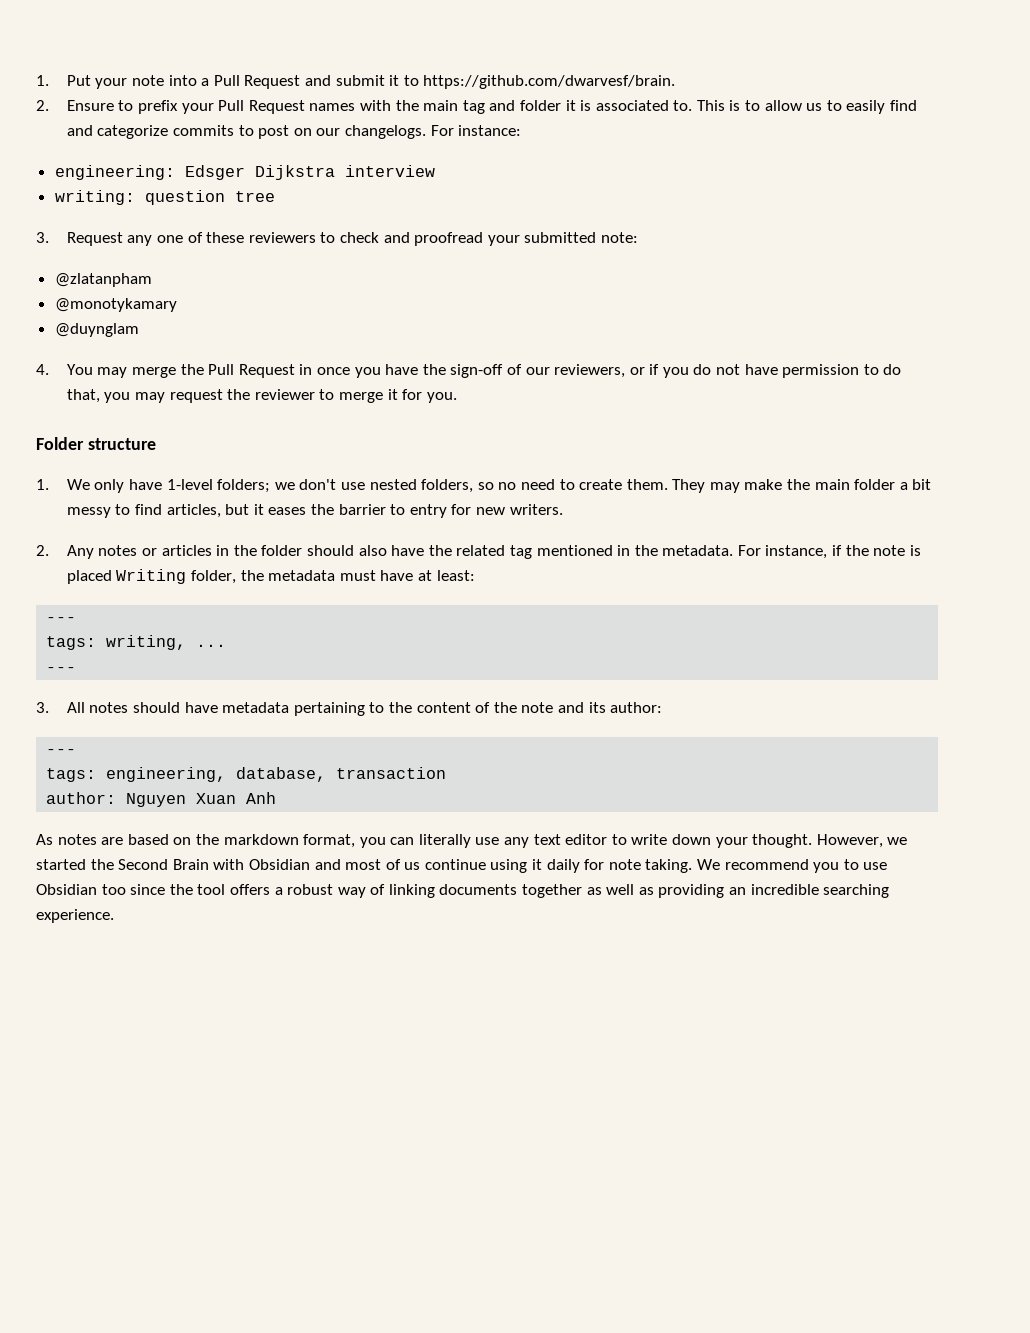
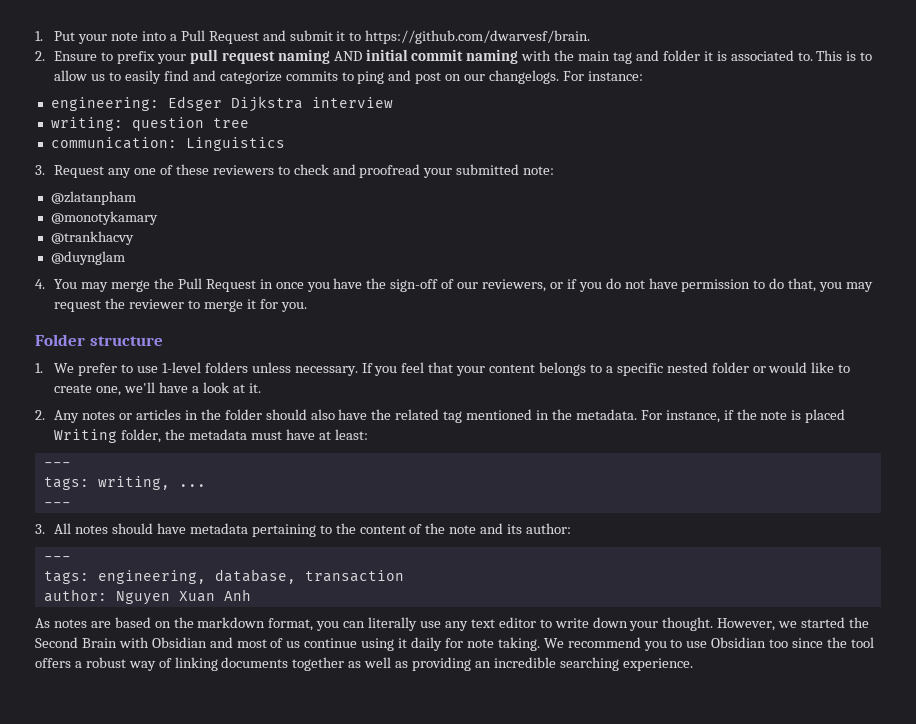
- 2. Ensure to prefix your Pull Request names with the main tag and folder it is associated to.
+ 2. Ensure to prefix your pull request naming AND initial commit naming with the main tag and folder it is associated to.
- This is to allow us to easily find and categorize commits to post on our changelogs.
+ This is to allow us to easily find and categorize commits to ping and post on our changelogs.
+ communication: Linguistics
+ @trankhacvy
- 1. We only have 1-level folders; we don't use nested folders, so no need to create them. They may make the main folder a bit messy to find articles, but it eases the barrier to entry for new writers.
+ 1. We prefer to use 1-level folders unless necessary. If you feel that your content belongs to a specific nested folder or would like to create one, we'll have a look at it.

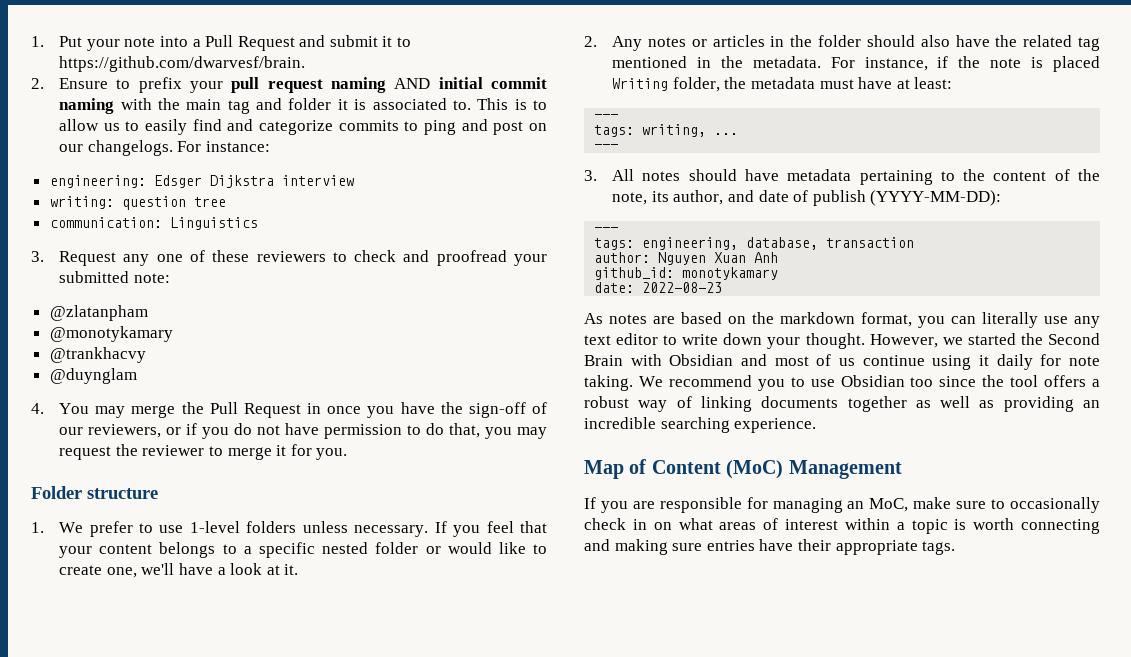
- 3. All notes should have metadata pertaining to the content of the note and its author:
+ 3. All notes should have metadata pertaining to the content of the note, its author, and date of publish (YYYY-MM-DD):
+ github_id: monotykamary
+ date: 2022-08-23
+ Map of Content (MoC) Management
+ If you are responsible for managing an MoC, make sure to occasionally check in on what areas of interest within a topic is worth connecting and making sure entries have their appropriate tags.

